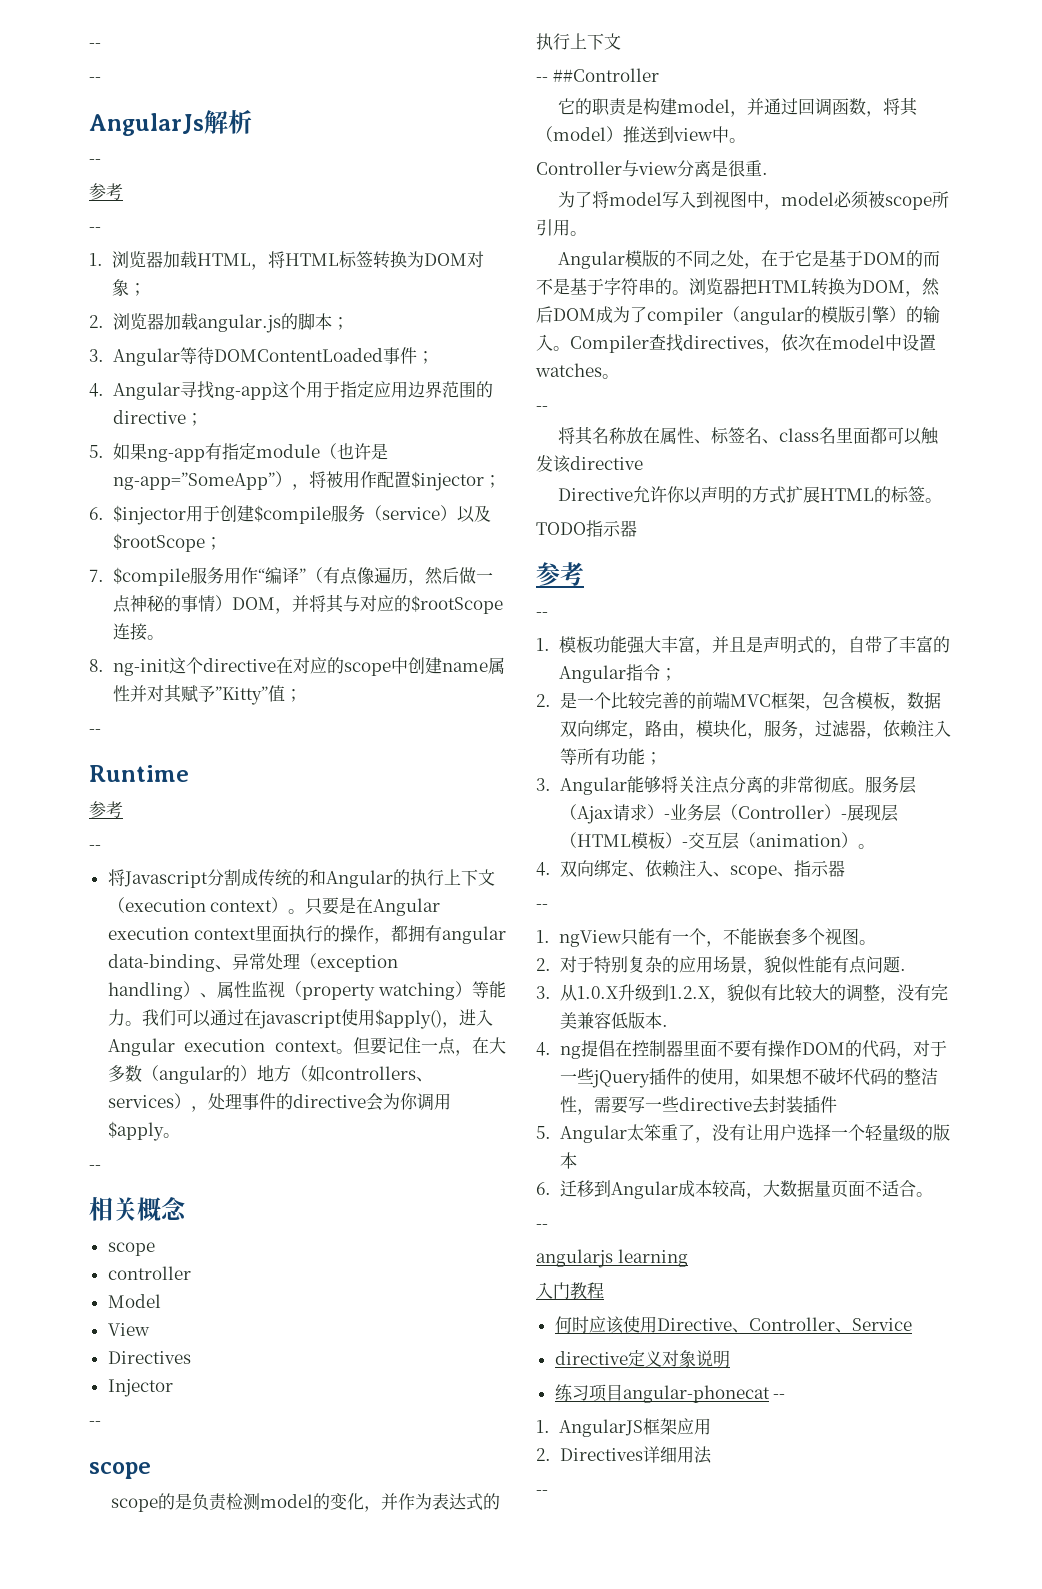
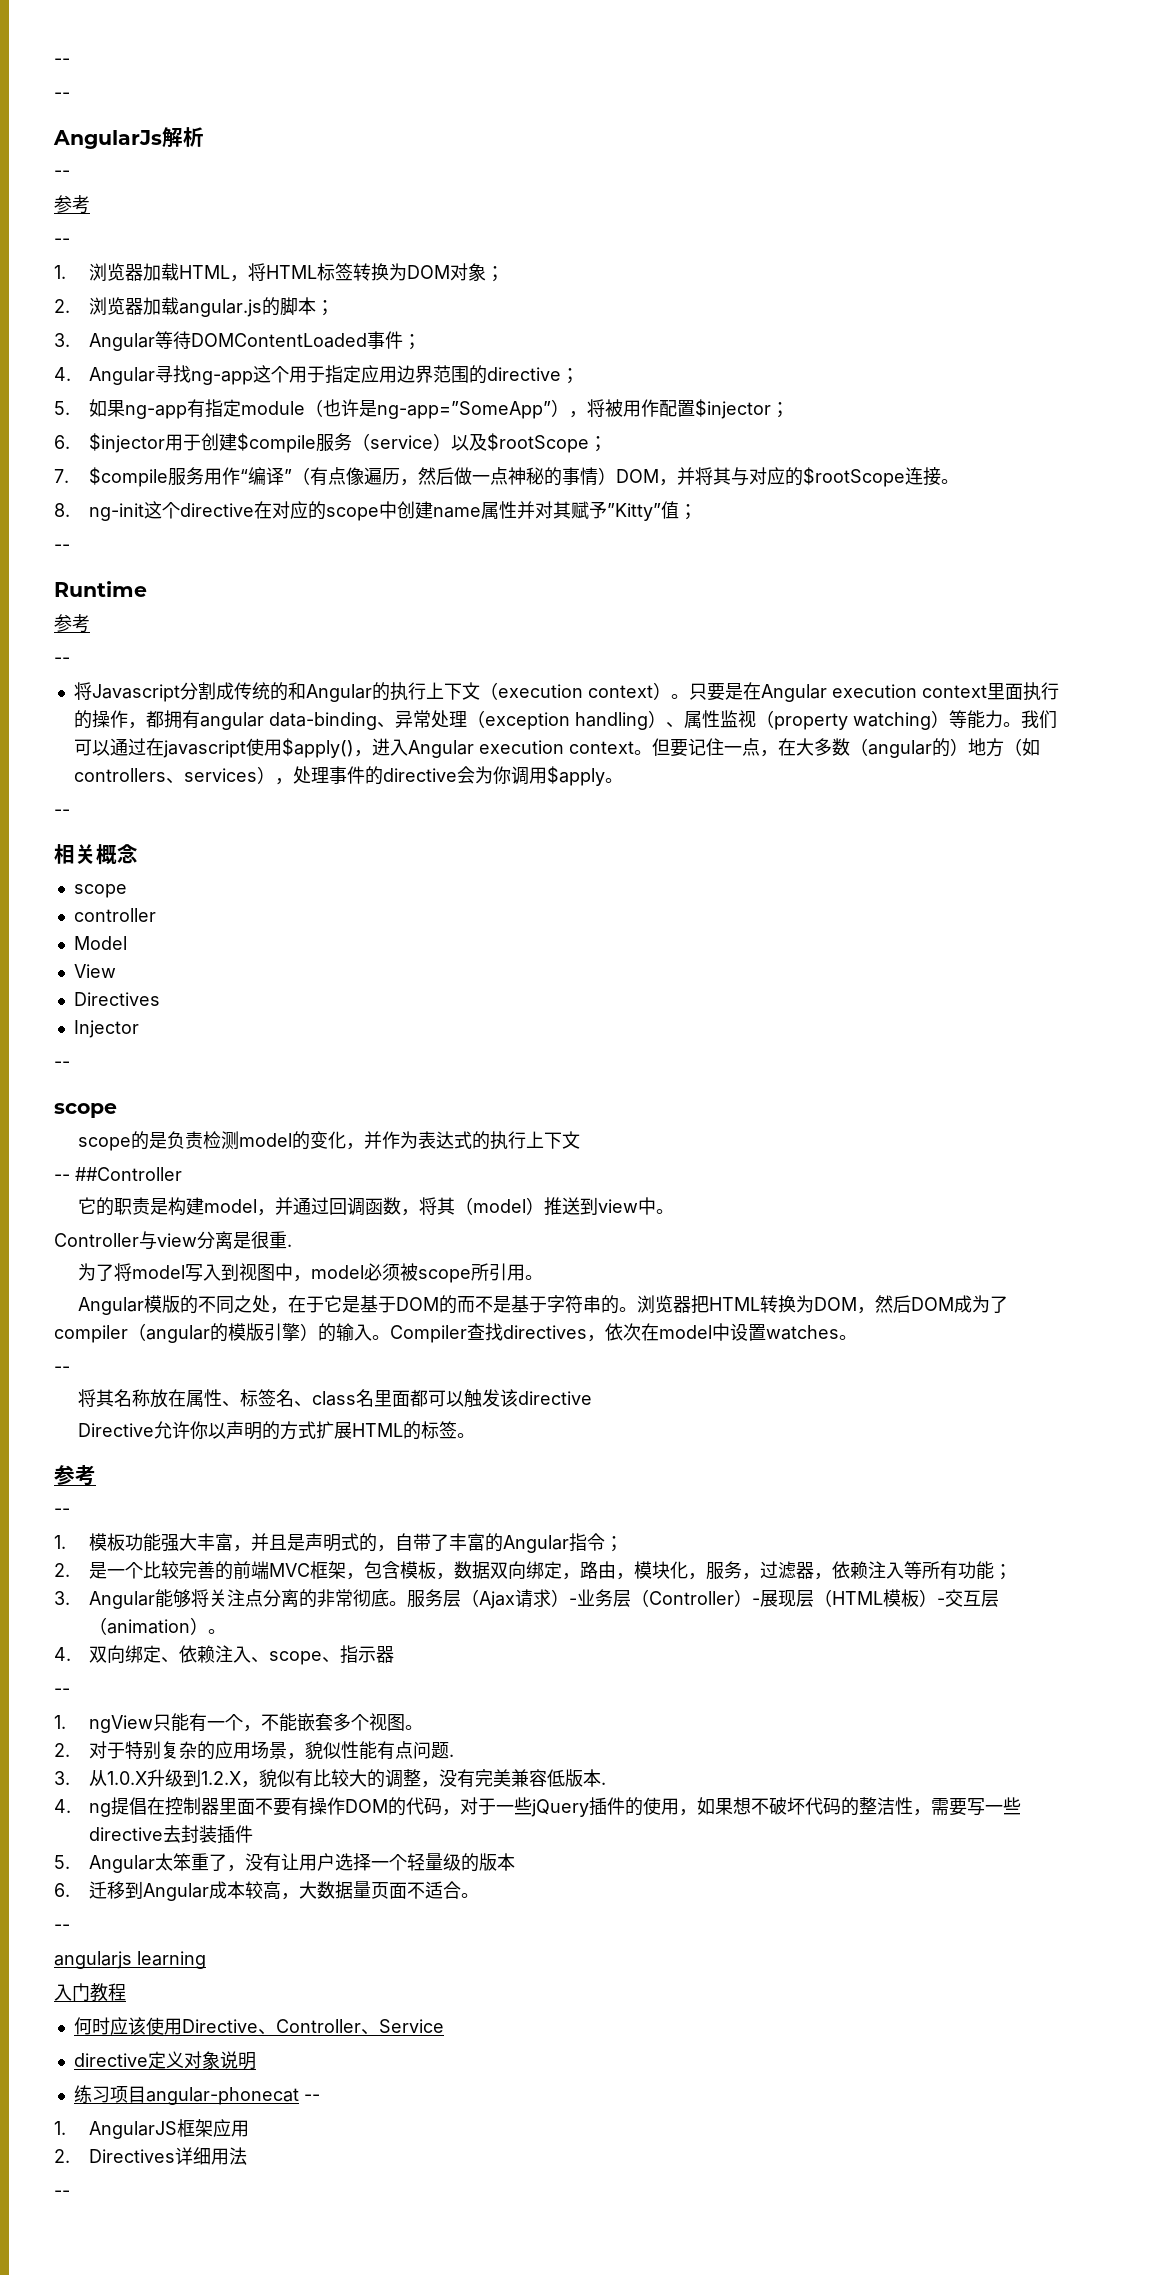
- TODO指示器

